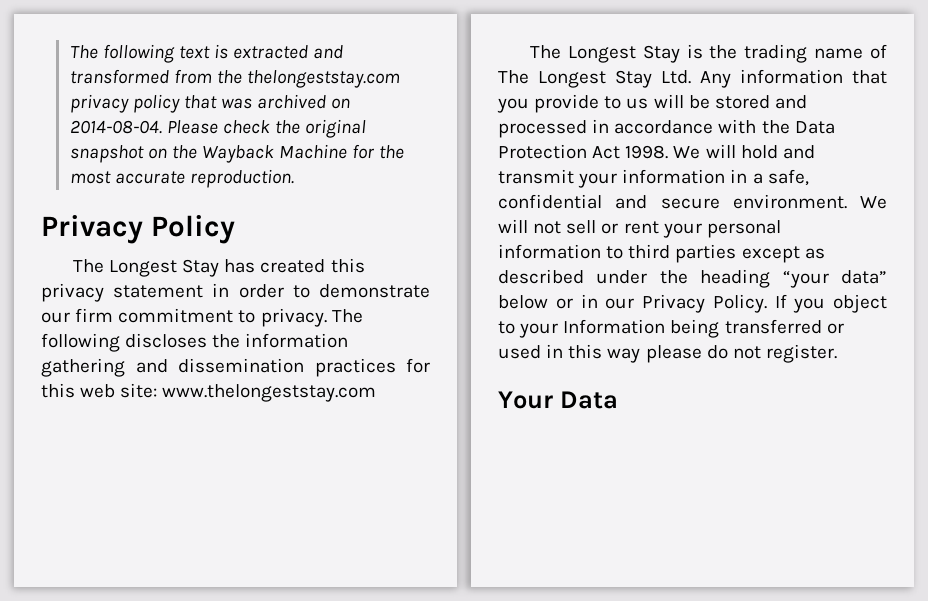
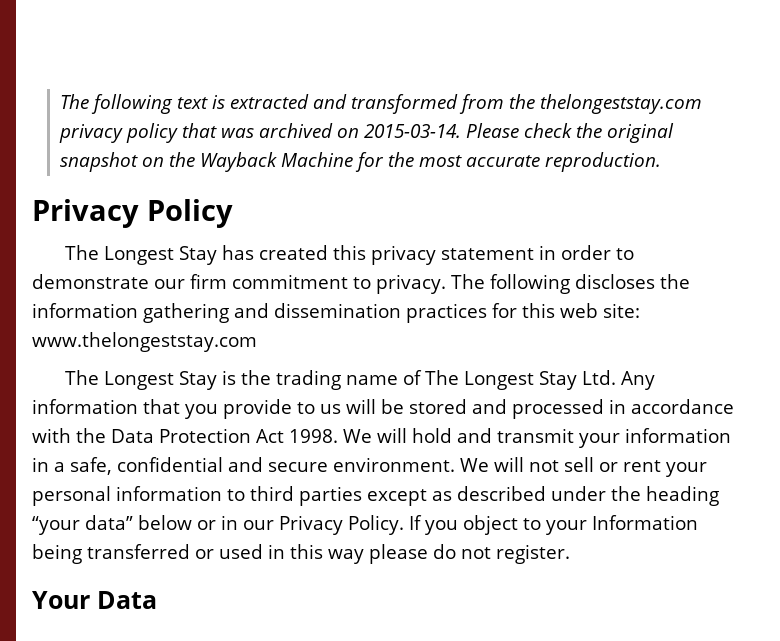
- The following text is extracted and transformed from the thelongeststay.com privacy policy that was archived on 2014-08-04.
+ The following text is extracted and transformed from the thelongeststay.com privacy policy that was archived on 2015-03-14.

